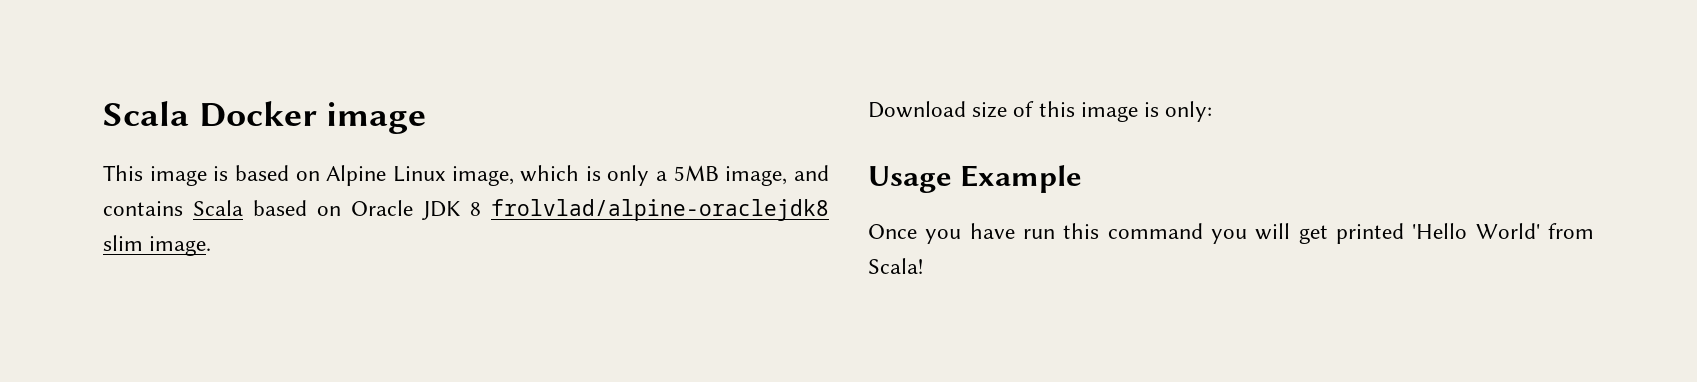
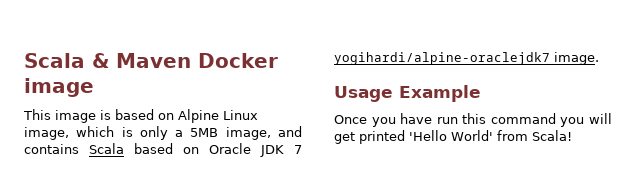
- Scala Docker image
+ Scala & Maven Docker image
- This image is based on Alpine Linux image, which is only a 5MB image, and contains Scala based on Oracle JDK 8 frolvlad/alpine-oraclejdk8 slim image.
- Download size of this image is only:
+ This image is based on Alpine Linux image, which is only a 5MB image, and contains Scala based on Oracle JDK 7 yogihardi/alpine-oraclejdk7 image.

